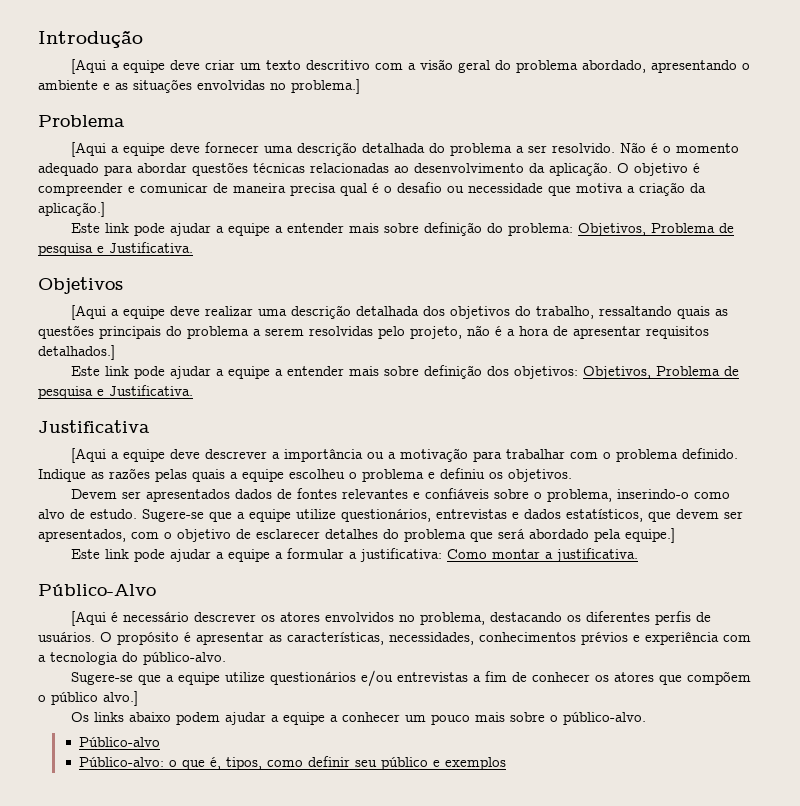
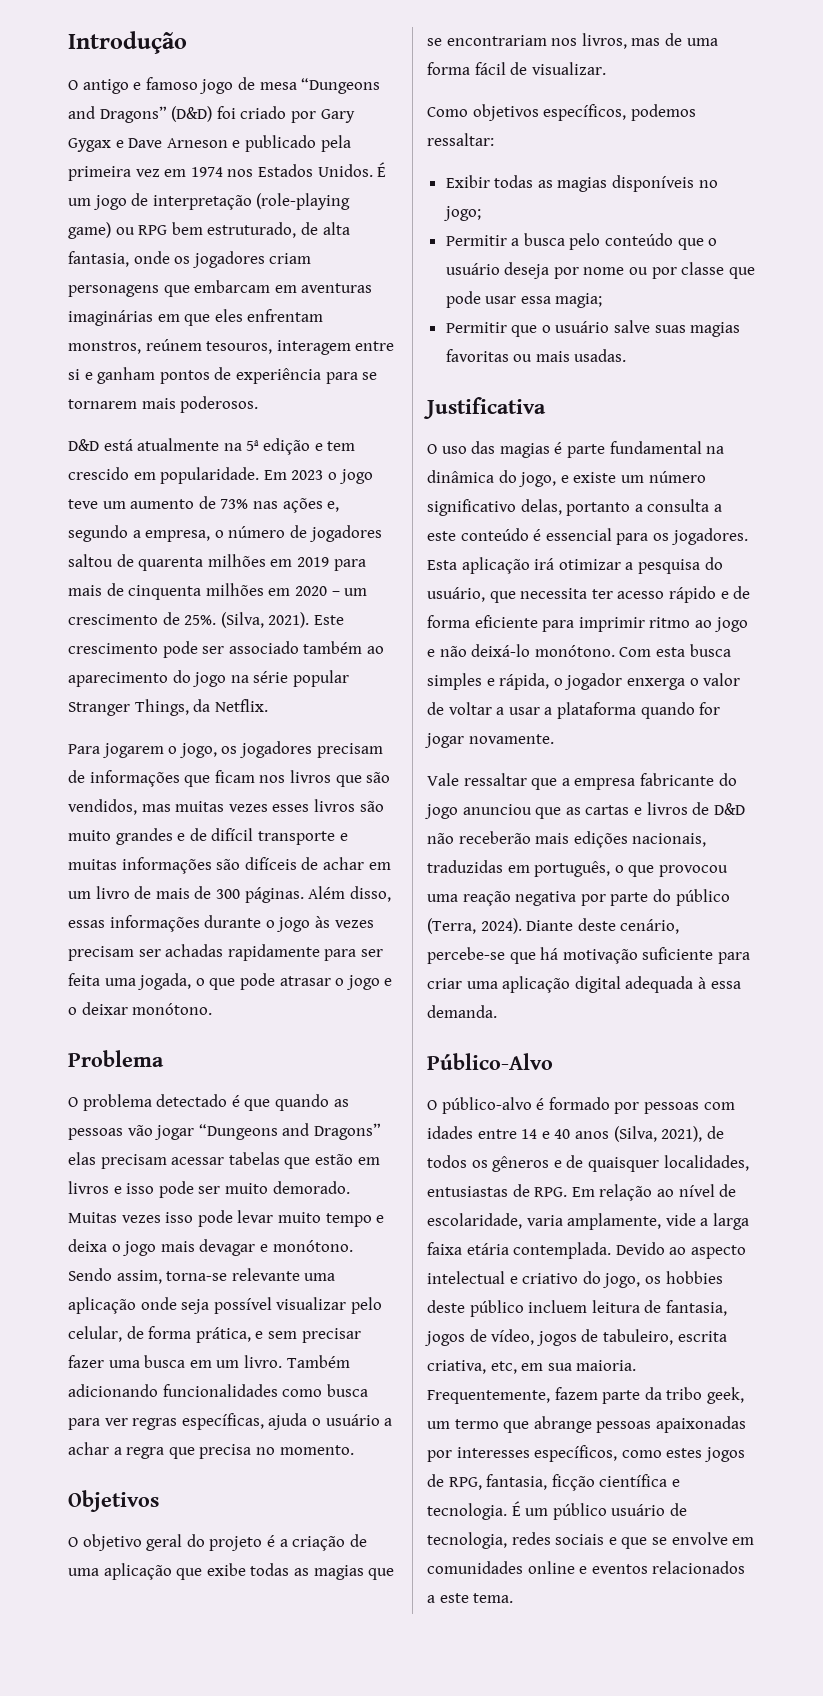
- [Aqui a equipe deve criar um texto descritivo com a visão geral do problema abordado, apresentando o ambiente e as situações envolvidas no problema.]
+ O antigo e famoso jogo de mesa “Dungeons and Dragons” (D&D) foi criado por Gary Gygax e Dave Arneson e publicado pela primeira vez em 1974 nos Estados Unidos. É um jogo de interpretação (role-playing game) ou RPG bem estruturado, de alta fantasia, onde os jogadores criam personagens que embarcam em aventuras imaginárias em que eles enfrentam monstros, reúnem tesouros, interagem entre si e ganham pontos de experiência para se tornarem mais poderosos.
+ D&D está atualmente na 5ª edição e tem crescido em popularidade. Em 2023 o jogo teve um aumento de 73% nas ações e, segundo a empresa, o número de jogadores saltou de quarenta milhões em 2019 para mais de cinquenta milhões em 2020 – um crescimento de 25%. (Silva, 2021). Este crescimento pode ser associado também ao aparecimento do jogo na série popular Stranger Things, da Netflix.
+ Para jogarem o jogo, os jogadores precisam de informações que ficam nos livros que são vendidos, mas muitas vezes esses livros são muito grandes e de difícil transporte e muitas informações são difíceis de achar em um livro de mais de 300 páginas. Além disso, essas informações durante o jogo às vezes precisam ser achadas rapidamente para ser feita uma jogada, o que pode atrasar o jogo e o deixar monótono.
  Problema
- [Aqui a equipe deve fornecer uma descrição detalhada do problema a ser resolvido. Não é o momento adequado para abordar questões técnicas relacionadas ao desenvolvimento da aplicação. O objetivo é compreender e comunicar de maneira precisa qual é o desafio ou necessidade que motiva a criação da aplicação.]
- Este link pode ajudar a equipe a entender mais sobre definição do problema: Objetivos, Problema de pesquisa e Justificativa.
+ O problema detectado é que quando as pessoas vão jogar “Dungeons and Dragons” elas precisam acessar tabelas que estão em livros e isso pode ser muito demorado. Muitas vezes isso pode levar muito tempo e deixa o jogo mais devagar e monótono. Sendo assim, torna-se relevante uma aplicação onde seja possível visualizar pelo celular, de forma prática, e sem precisar fazer uma busca em um livro. Também adicionando funcionalidades como busca para ver regras específicas, ajuda o usuário a achar a regra que precisa no momento.
  Objetivos
- [Aqui a equipe deve realizar uma descrição detalhada dos objetivos do trabalho, ressaltando quais as questões principais do problema a serem resolvidas pelo projeto, não é a hora de apresentar requisitos detalhados.]
- Este link pode ajudar a equipe a entender mais sobre definição dos objetivos: Objetivos, Problema de pesquisa e Justificativa.
+ O objetivo geral do projeto é a criação de uma aplicação que exibe todas as magias que se encontrariam nos livros, mas de uma forma fácil de visualizar.
+ Como objetivos específicos, podemos ressaltar:
+ Exibir todas as magias disponíveis no jogo;
+ Permitir a busca pelo conteúdo que o usuário deseja por nome ou por classe que pode usar essa magia;
+ Permitir que o usuário salve suas magias favoritas ou mais usadas.
  Justificativa
- [Aqui a equipe deve descrever a importância ou a motivação para trabalhar com o problema definido. Indique as razões pelas quais a equipe escolheu o problema e definiu os objetivos.
- Devem ser apresentados dados de fontes relevantes e confiáveis sobre o problema, inserindo-o como alvo de estudo. Sugere-se que a equipe utilize questionários, entrevistas e dados estatísticos, que devem ser apresentados, com o objetivo de esclarecer detalhes do problema que será abordado pela equipe.]
- Este link pode ajudar a equipe a formular a justificativa: Como montar a justificativa.
+ O uso das magias é parte fundamental na dinâmica do jogo, e existe um número significativo delas, portanto a consulta a este conteúdo é essencial para os jogadores. Esta aplicação irá otimizar a pesquisa do usuário, que necessita ter acesso rápido e de forma eficiente para imprimir ritmo ao jogo e não deixá-lo monótono. Com esta busca simples e rápida, o jogador enxerga o valor de voltar a usar a plataforma quando for jogar novamente.
+ Vale ressaltar que a empresa fabricante do jogo anunciou que as cartas e livros de D&D não receberão mais edições nacionais, traduzidas em português, o que provocou uma reação negativa por parte do público (Terra, 2024). Diante deste cenário, percebe-se que há motivação suficiente para criar uma aplicação digital adequada à essa demanda.
  Público-Alvo
- [Aqui é necessário descrever os atores envolvidos no problema, destacando os diferentes perfis de usuários. O propósito é apresentar as características, necessidades, conhecimentos prévios e experiência com a tecnologia do público-alvo.
- Sugere-se que a equipe utilize questionários e/ou entrevistas a fim de conhecer os atores que compõem o público alvo.]
- Os links abaixo podem ajudar a equipe a conhecer um pouco mais sobre o público-alvo.
- Público-alvo
- Público-alvo: o que é, tipos, como definir seu público e exemplos
+ O público-alvo é formado por pessoas com idades entre 14 e 40 anos (Silva, 2021), de todos os gêneros e de quaisquer localidades, entusiastas de RPG. Em relação ao nível de escolaridade, varia amplamente, vide a larga faixa etária contemplada. Devido ao aspecto intelectual e criativo do jogo, os hobbies deste público incluem leitura de fantasia, jogos de vídeo, jogos de tabuleiro, escrita criativa, etc, em sua maioria. Frequentemente, fazem parte da tribo geek, um termo que abrange pessoas apaixonadas por interesses específicos, como estes jogos de RPG, fantasia, ficção científica e tecnologia. É um público usuário de tecnologia, redes sociais e que se envolve em comunidades online e eventos relacionados a este tema.

